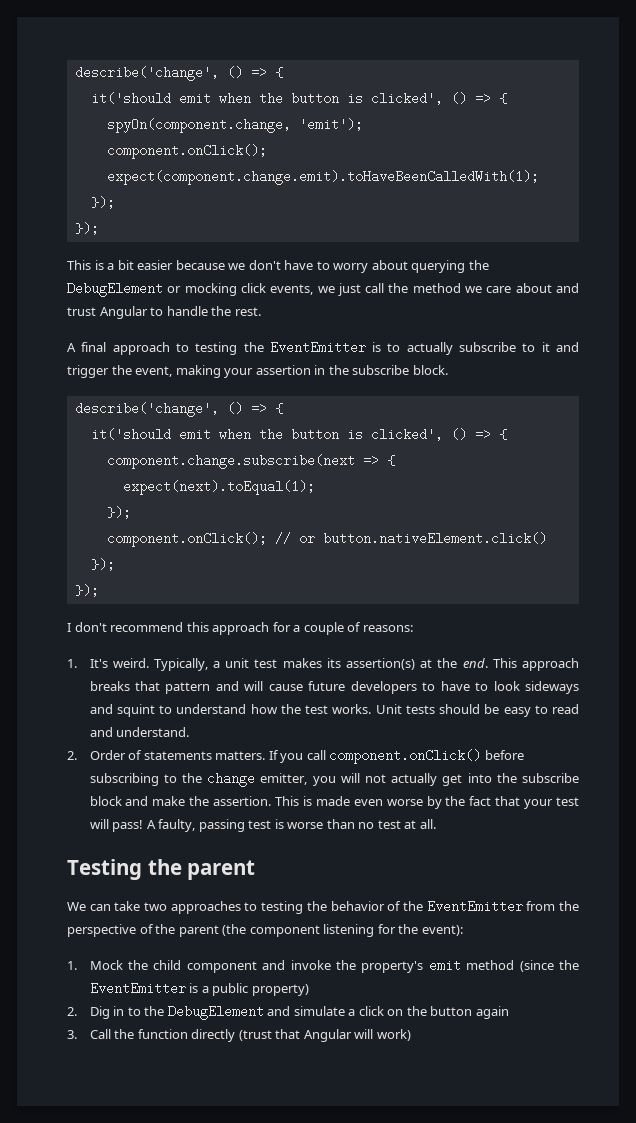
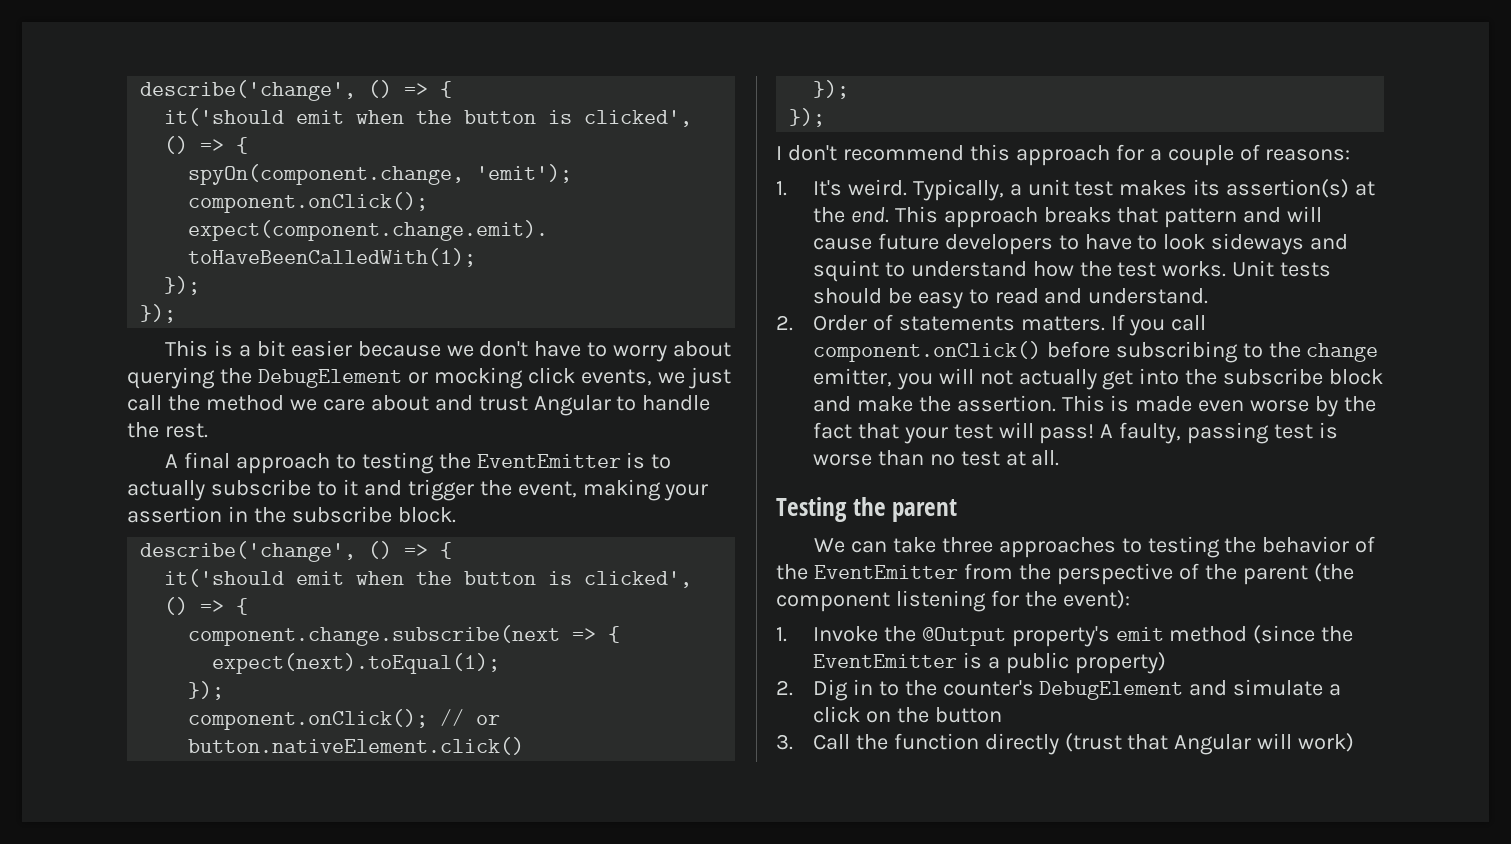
- We can take two approaches to testing the behavior of the EventEmitter from the perspective of the parent (the component listening for the event):
+ We can take three approaches to testing the behavior of the EventEmitter from the perspective of the parent (the component listening for the event):
- 1. Mock the child component and invoke the property's emit method (since the EventEmitter is a public property)
+ 1. Invoke the @Output property's emit method (since the EventEmitter is a public property)
- 2. Dig in to the DebugElement and simulate a click on the button again
+ 2. Dig in to the counter's DebugElement and simulate a click on the button

